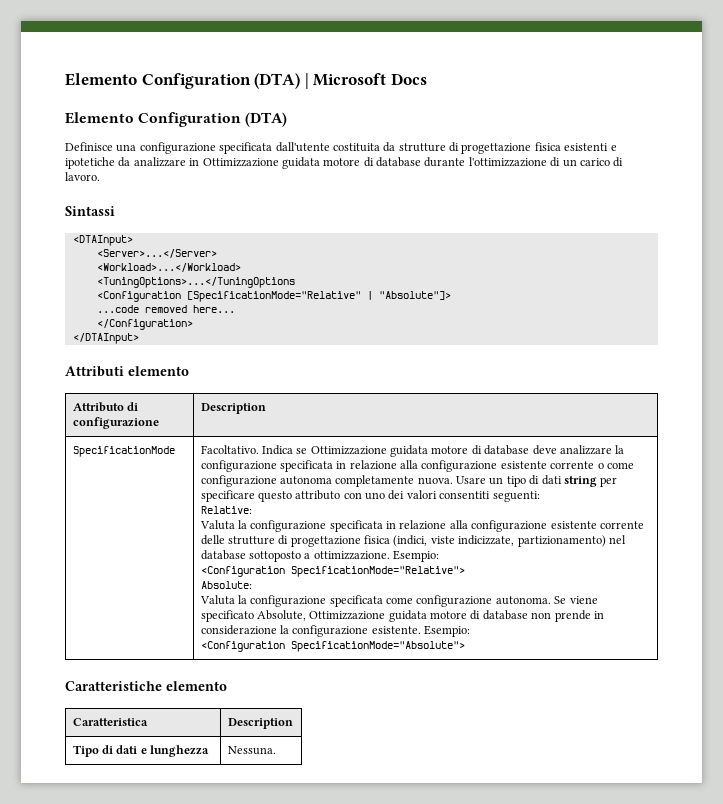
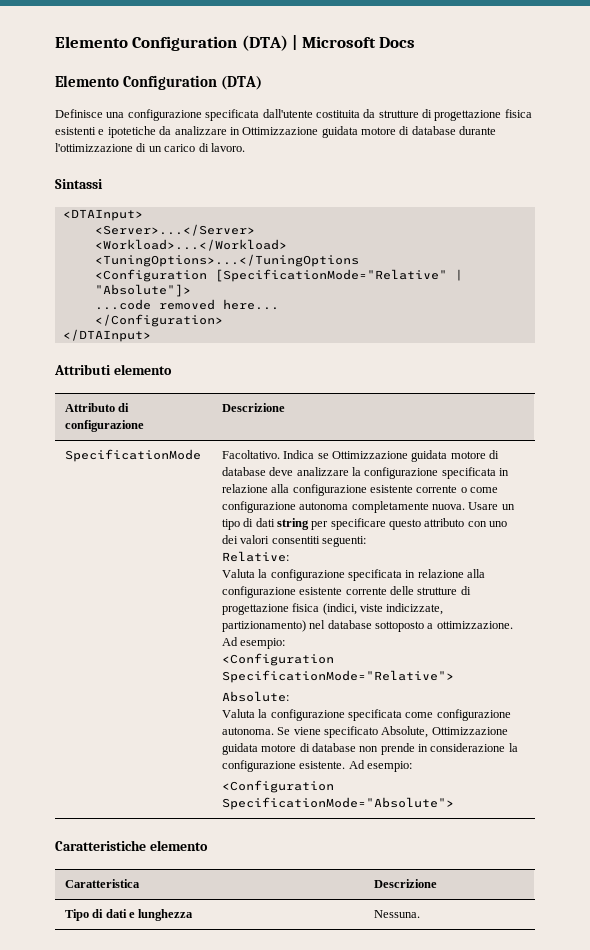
- Attributo di configurazione | Description
+ Attributo di configurazione | Descrizione
- Valuta la configurazione specificata in relazione alla configurazione esistente corrente delle strutture di progettazione fisica (indici, viste indicizzate, partizionamento) nel database sottoposto a ottimizzazione. Esempio:
+ Valuta la configurazione specificata in relazione alla configurazione esistente corrente delle strutture di progettazione fisica (indici, viste indicizzate, partizionamento) nel database sottoposto a ottimizzazione. Ad esempio:
- Se viene specificato Absolute, Ottimizzazione guidata motore di database non prende in considerazione la configurazione esistente. Esempio:
+ Se viene specificato Absolute, Ottimizzazione guidata motore di database non prende in considerazione la configurazione esistente. Ad esempio:
- Caratteristica | Description
+ Caratteristica | Descrizione

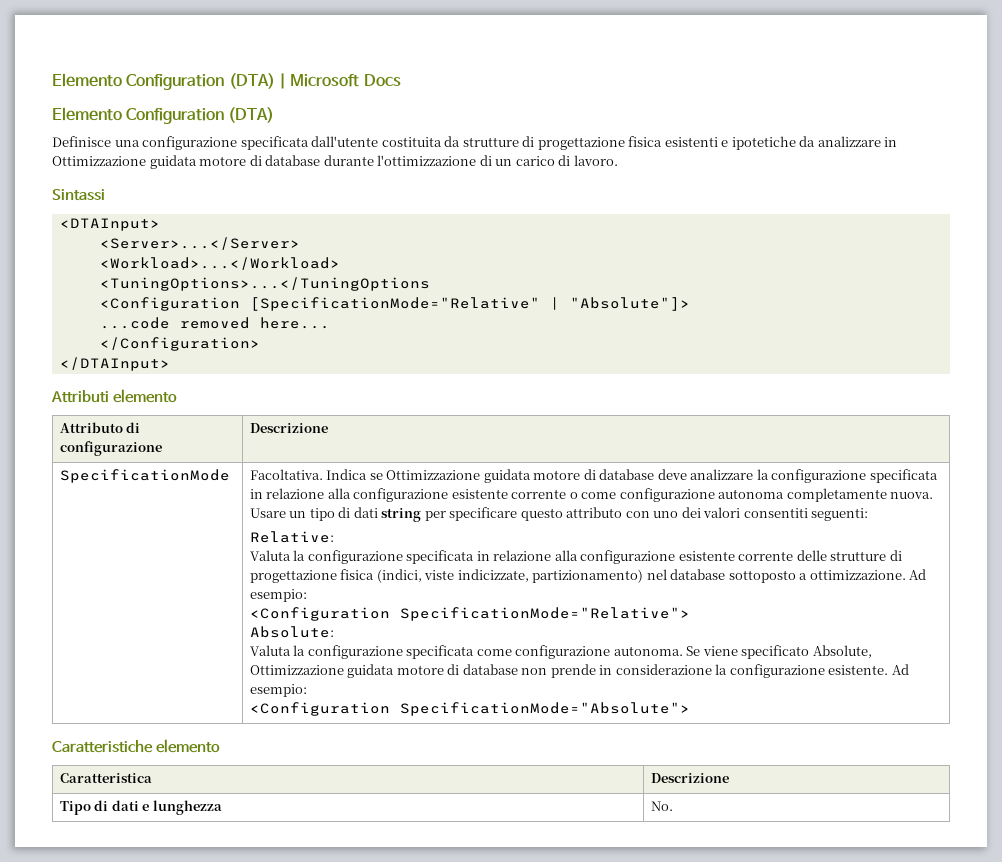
- Facoltativo.
+ Facoltativa.
- Tipo di dati e lunghezza | Nessuna.
+ Tipo di dati e lunghezza | No.

